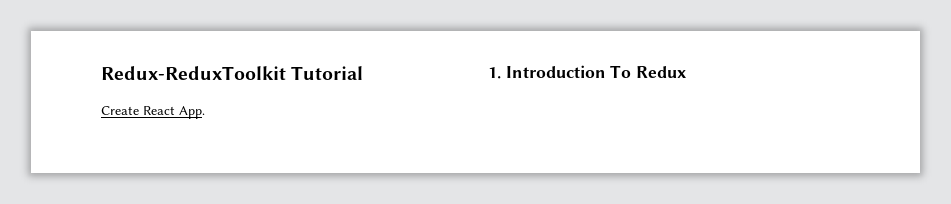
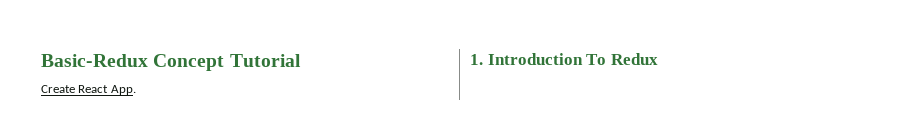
- Redux-ReduxToolkit Tutorial
+ Basic-Redux Concept Tutorial

